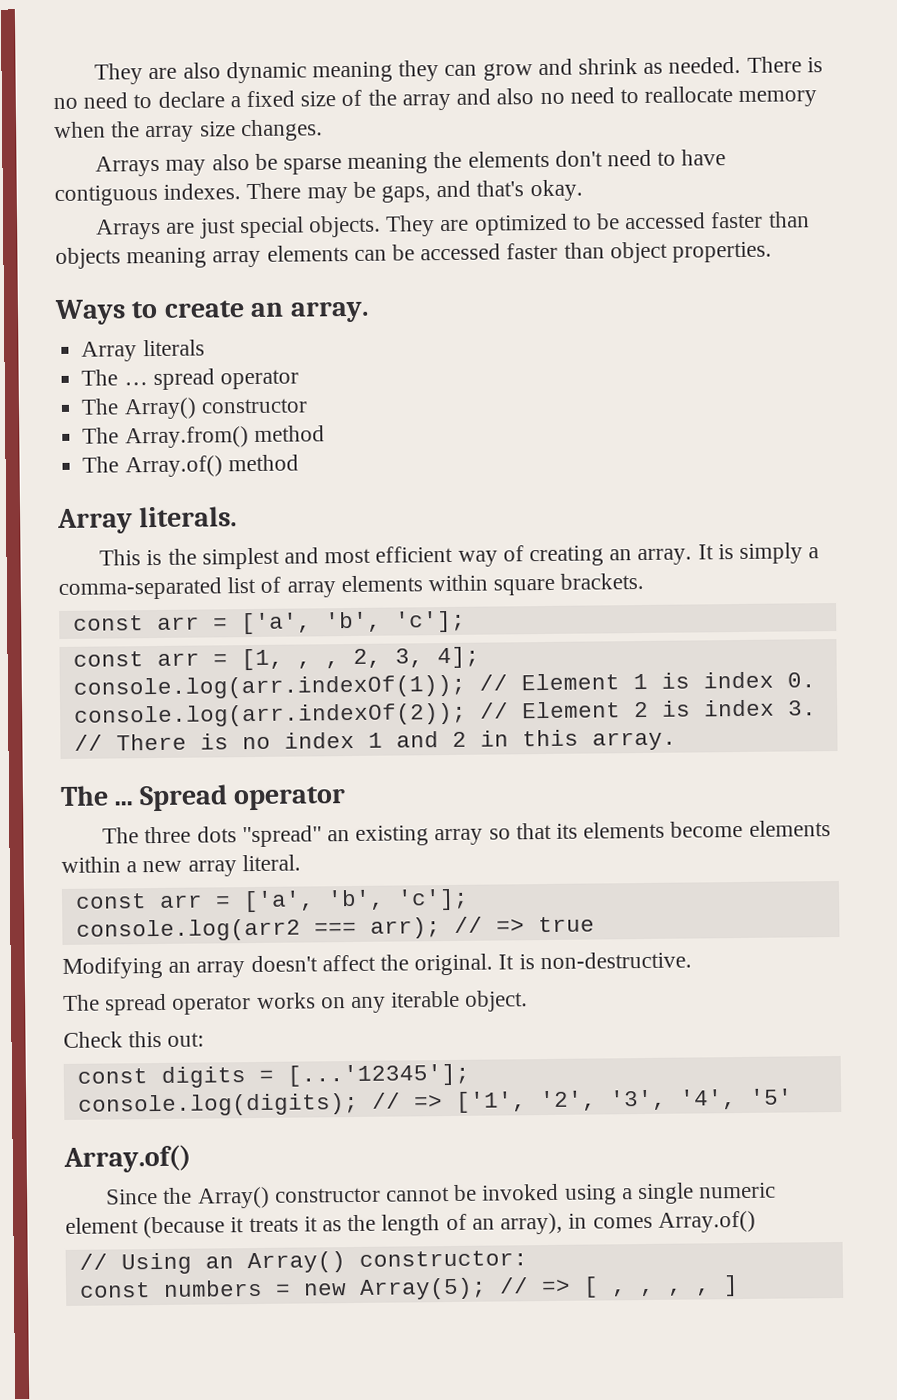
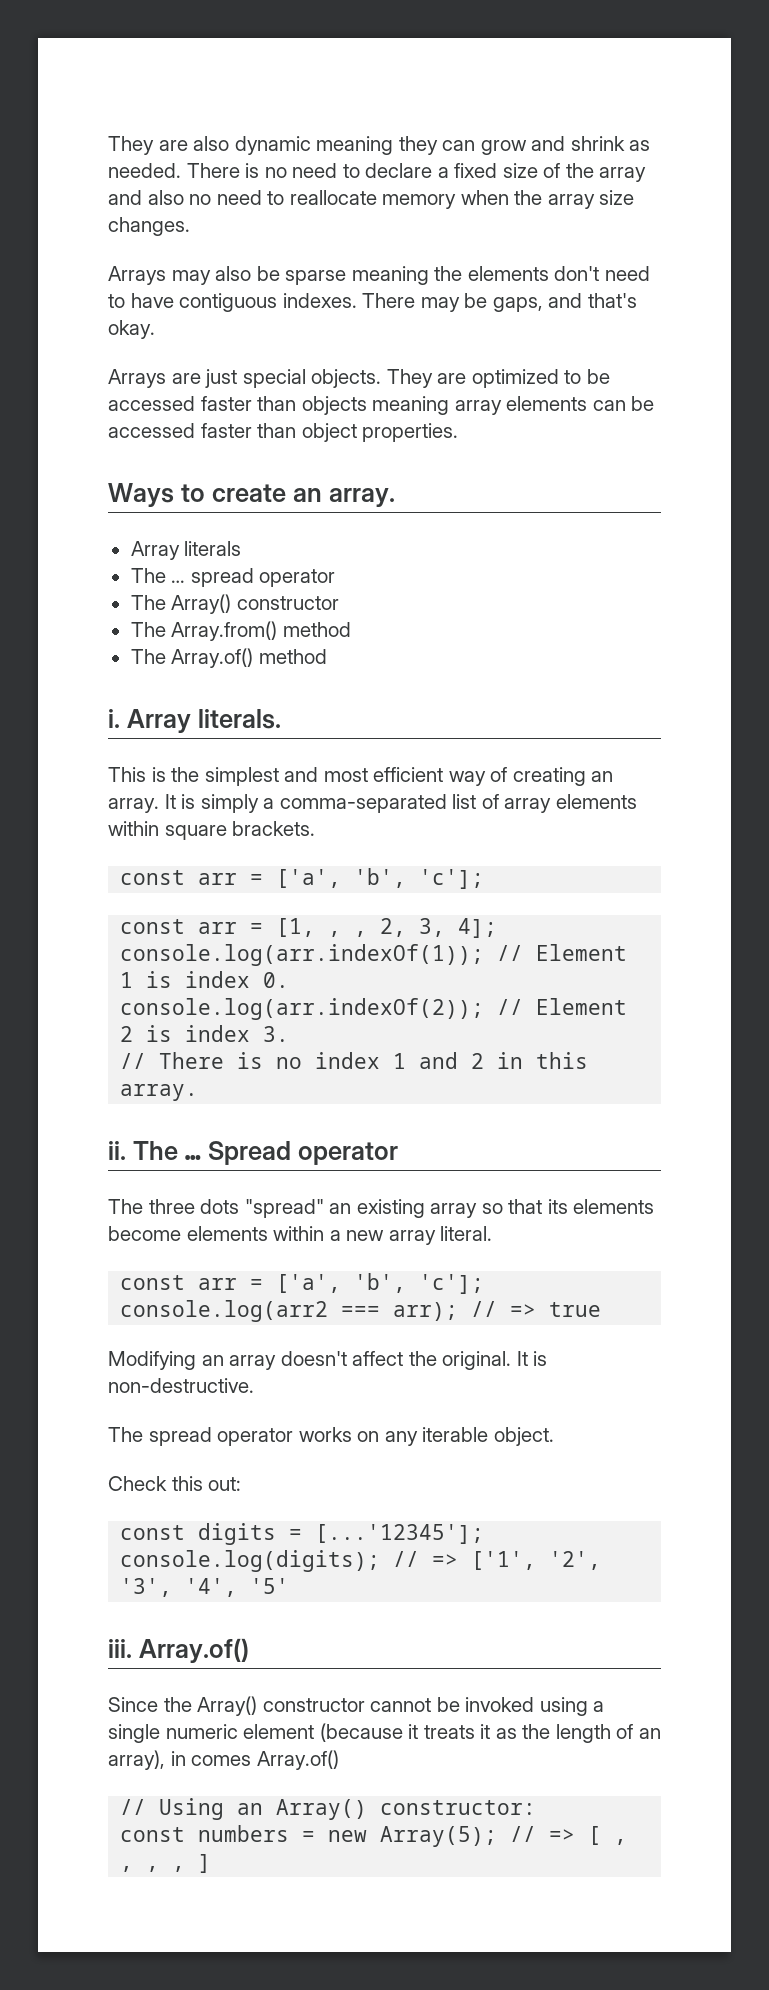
+ i.
+ ii.
+ iii.

